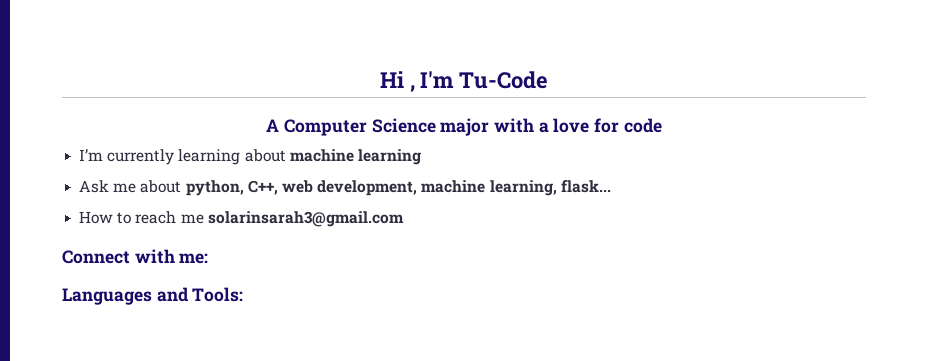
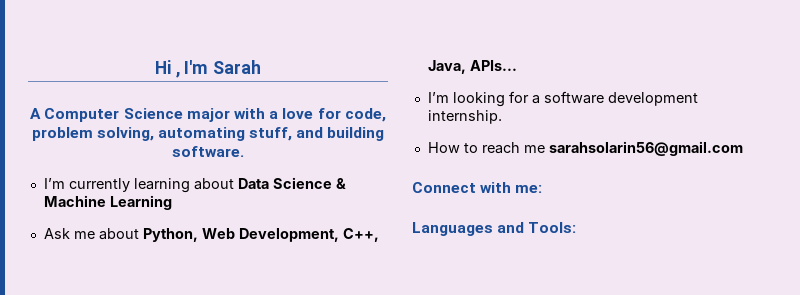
- Hi , I'm Tu-Code
+ Hi , I'm Sarah
- A Computer Science major with a love for code
- I’m currently learning about machine learning
- Ask me about python, C++, web development, machine learning, flask...
+ A Computer Science major with a love for code, problem solving, automating stuff, and building software.
+ I’m currently learning about Data Science & Machine Learning
+ Ask me about Python, Web Development, C++, Java, APIs...
+ I’m looking for a software development internship.
- How to reach me solarinsarah3@gmail.com
+ How to reach me sarahsolarin56@gmail.com

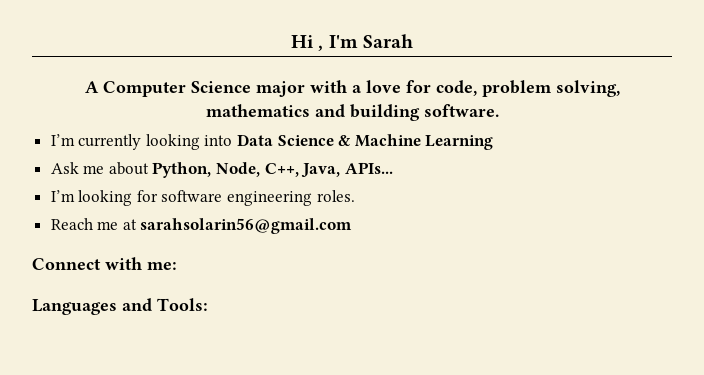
- A Computer Science major with a love for code, problem solving, automating stuff, and building software.
+ A Computer Science major with a love for code, problem solving, mathematics and building software.
- I’m currently learning about Data Science & Machine Learning
+ I’m currently looking into Data Science & Machine Learning
- Ask me about Python, Web Development, C++, Java, APIs...
+ Ask me about Python, Node, C++, Java, APIs...
- I’m looking for a software development internship.
- How to reach me sarahsolarin56@gmail.com
+ I’m looking for software engineering roles.
+ Reach me at sarahsolarin56@gmail.com

